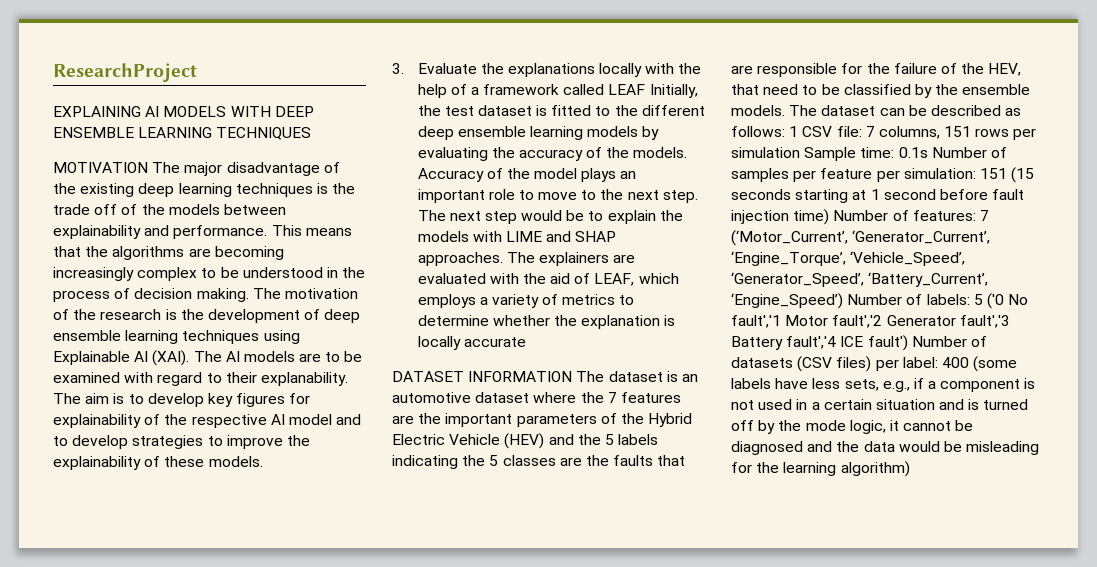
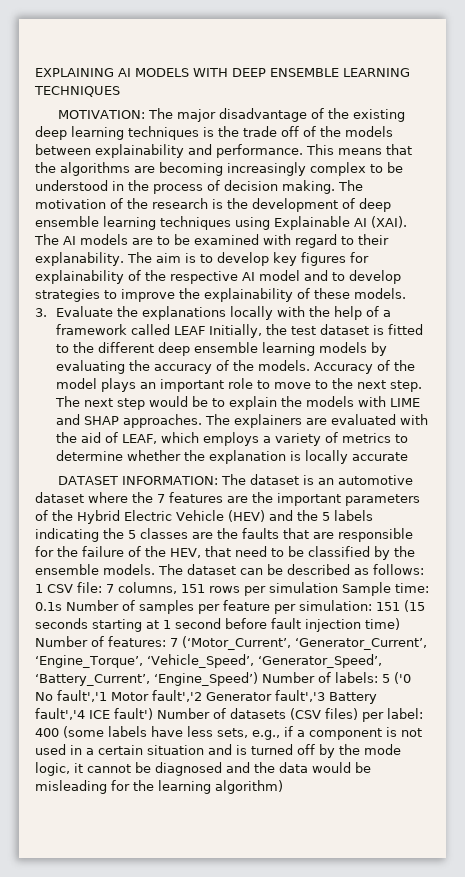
- ResearchProject
- MOTIVATION The major disadvantage of the existing deep learning techniques is the trade off of the models between explainability and performance.
+ MOTIVATION: The major disadvantage of the existing deep learning techniques is the trade off of the models between explainability and performance.
- DATASET INFORMATION The dataset is an automotive dataset where the 7 features are the important parameters of the Hybrid Electric Vehicle (HEV) and the 5 labels indicating the 5 classes are the faults that are responsible for the failure of the HEV, that need to be classified by the ensemble models.
+ DATASET INFORMATION: The dataset is an automotive dataset where the 7 features are the important parameters of the Hybrid Electric Vehicle (HEV) and the 5 labels indicating the 5 classes are the faults that are responsible for the failure of the HEV, that need to be classified by the ensemble models.

